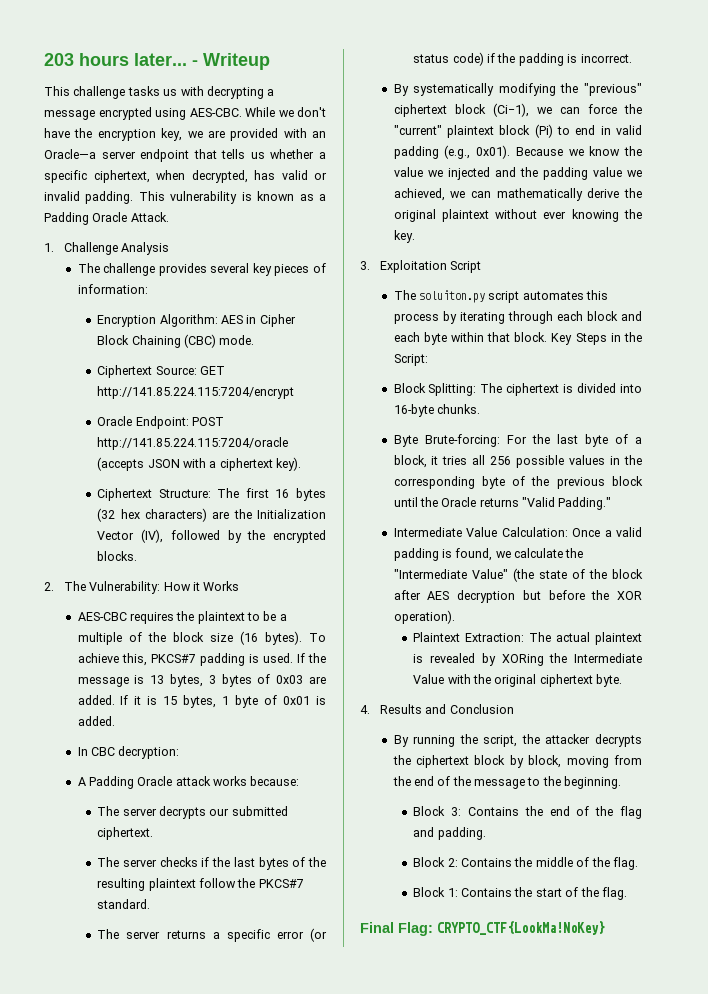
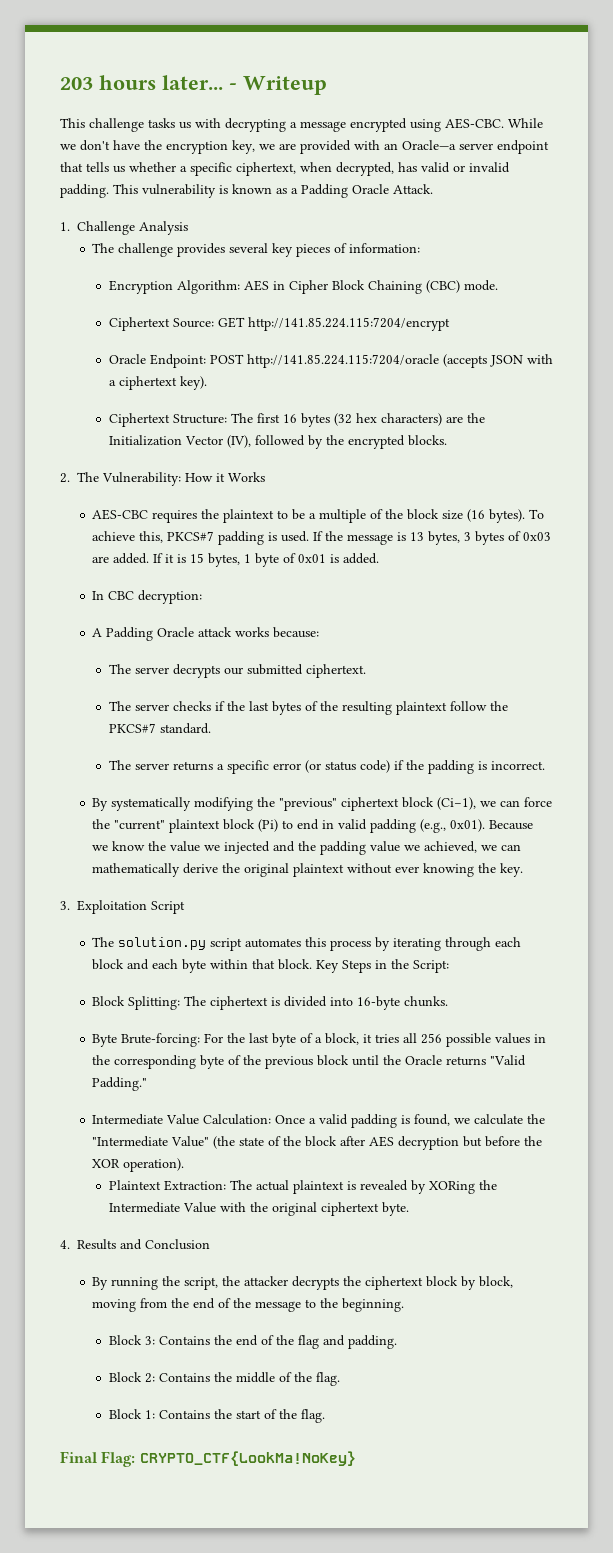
- The soluiton.py script automates this process by iterating through each block and each byte within that block.
+ The solution.py script automates this process by iterating through each block and each byte within that block.

